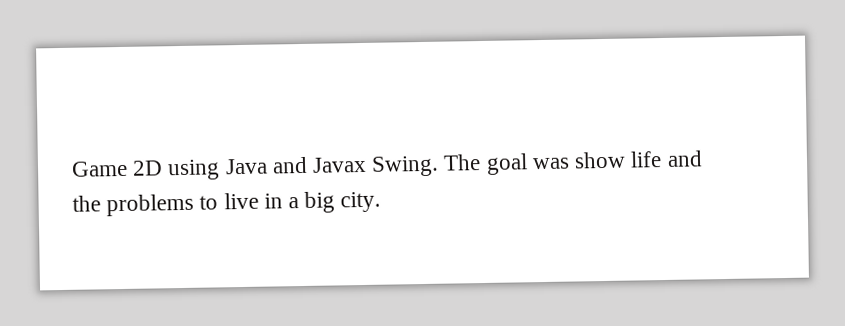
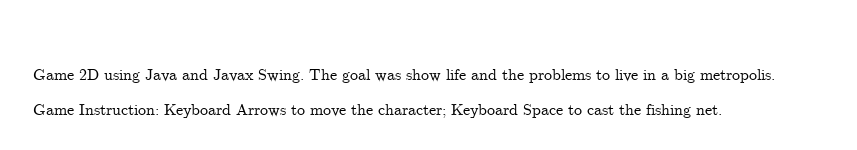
- The goal was show life and the problems to live in a big city.
+ The goal was show life and the problems to live in a big metropolis.
+ Game Instruction: Keyboard Arrows to move the character; Keyboard Space to cast the fishing net.

